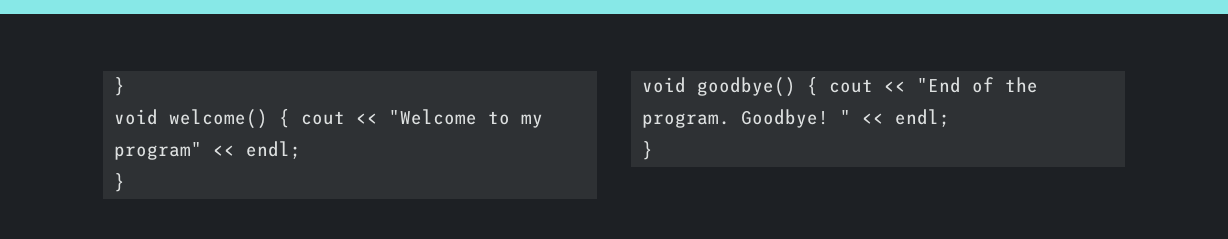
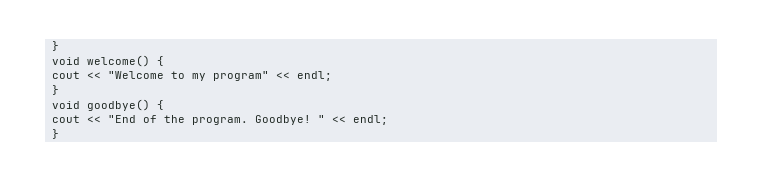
- void welcome() { cout << "Welcome to my program" << endl;
+ void welcome() {
+ cout << "Welcome to my program" << endl;
- void goodbye() { cout << "End of the program.
+ void goodbye() {
+ cout << "End of the program.

